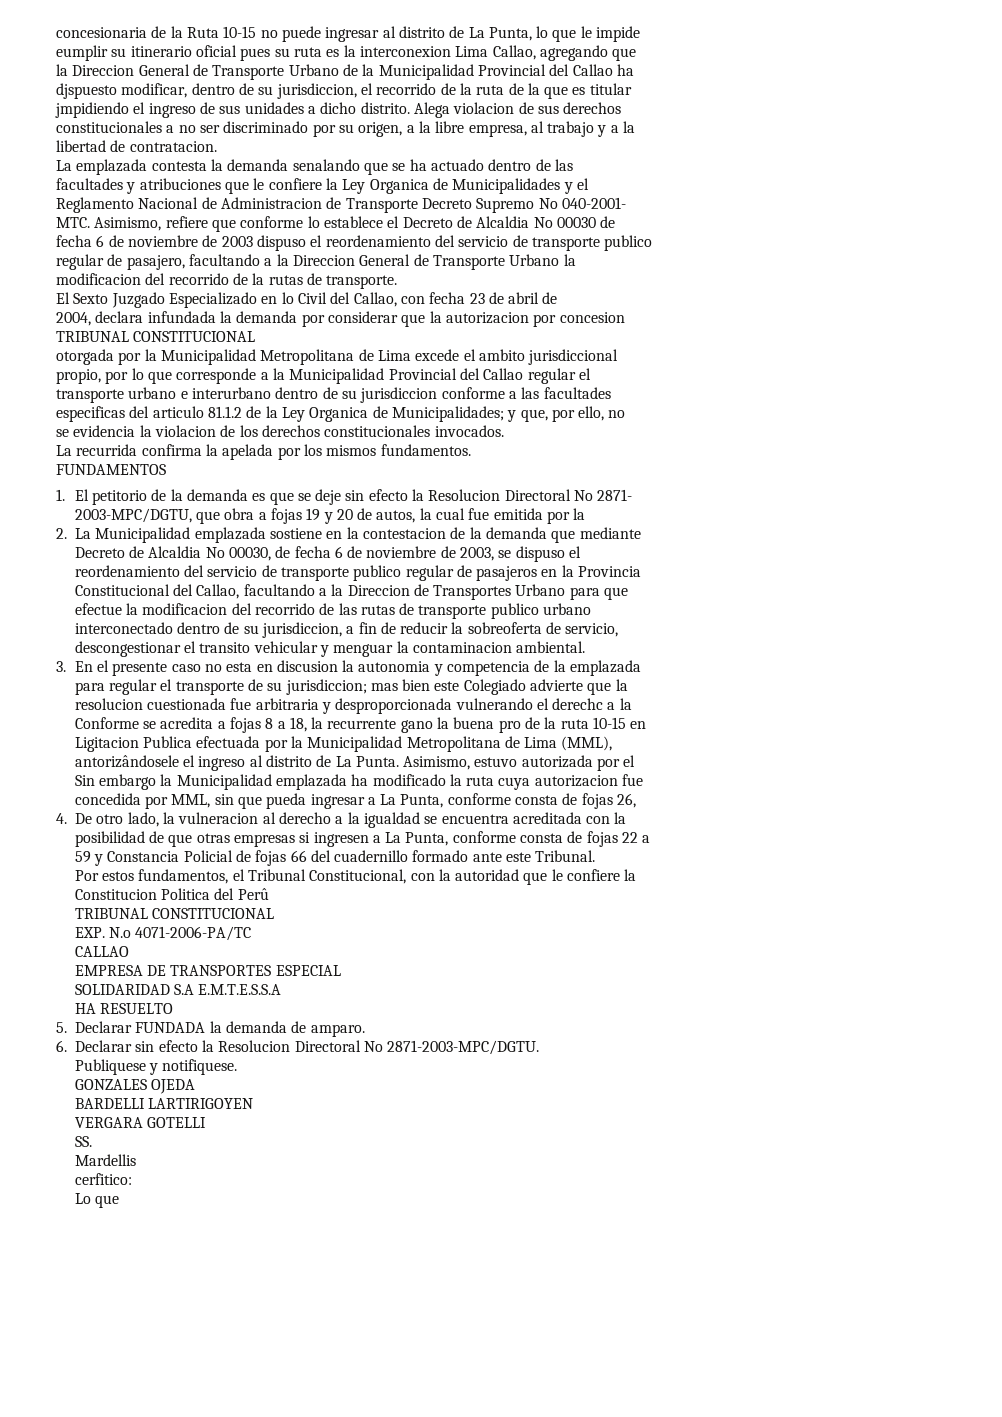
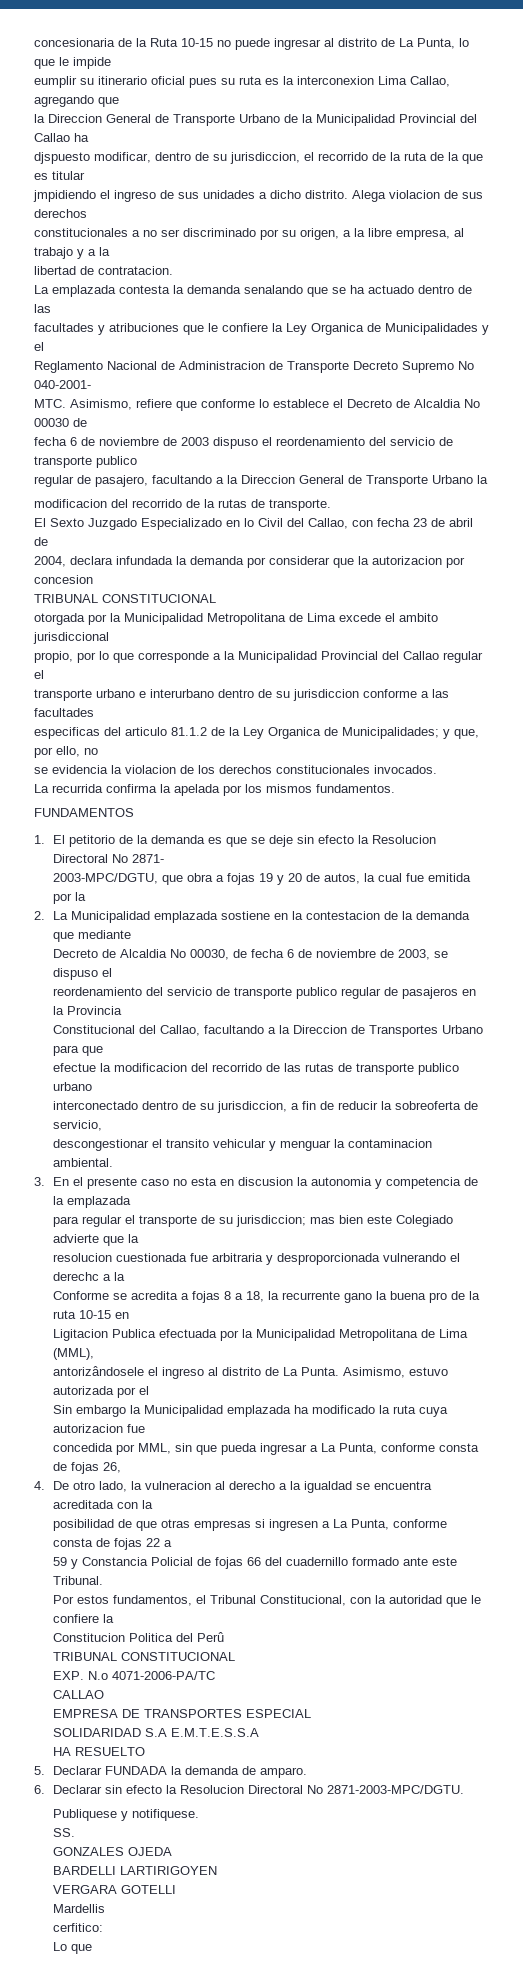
+ SS.
- SS.

